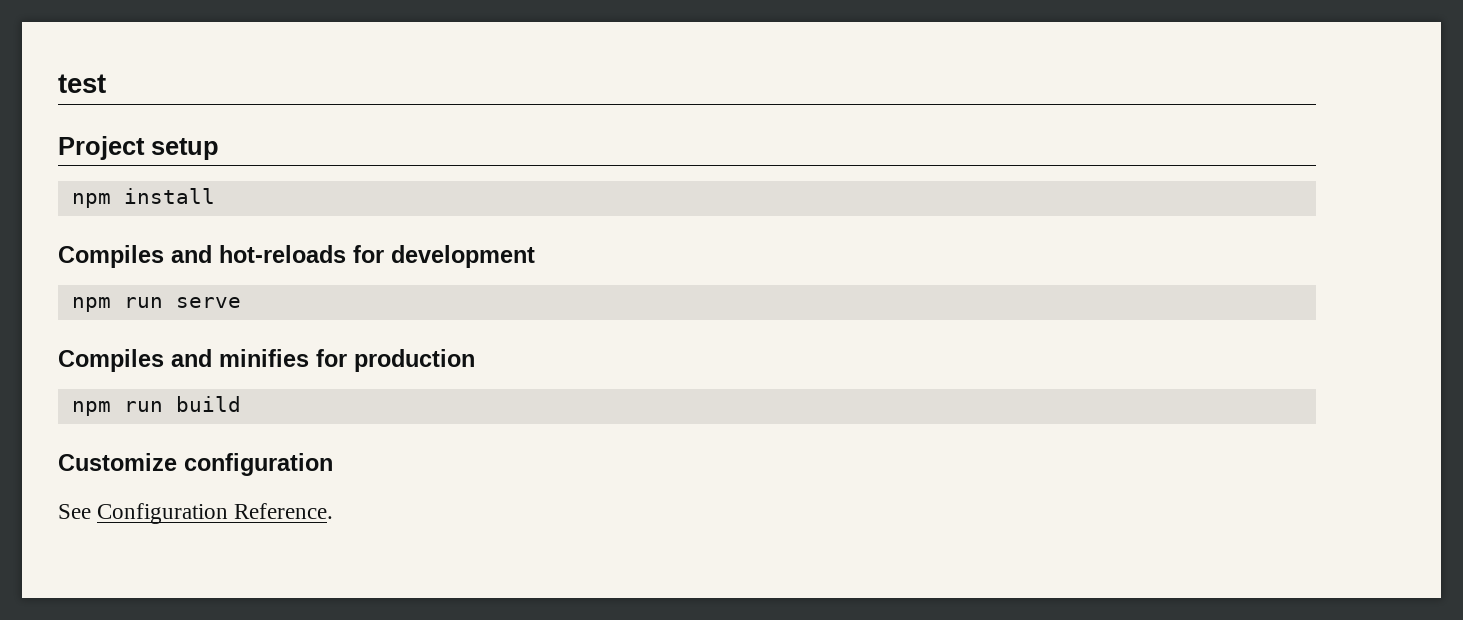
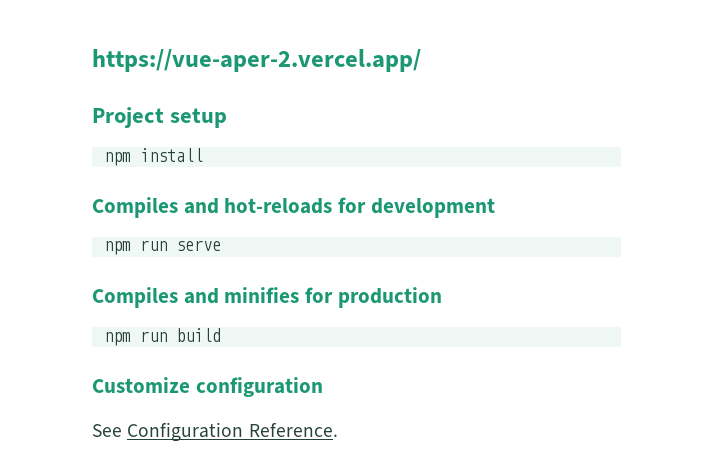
- test
+ https://vue-aper-2.vercel.app/

